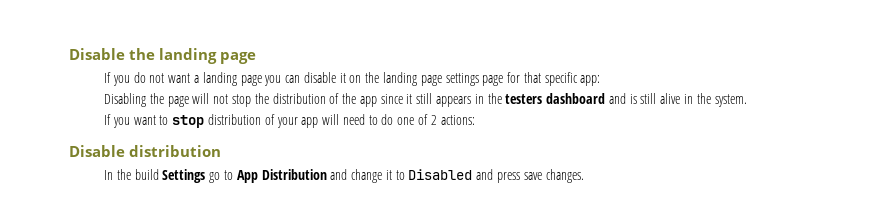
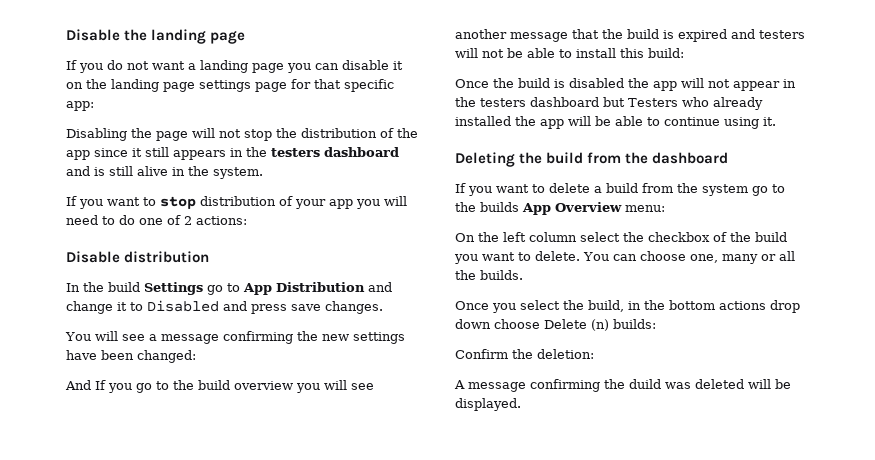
- If you want to stop distribution of your app will need to do one of 2 actions:
+ If you want to stop distribution of your app you will need to do one of 2 actions:
+ You will see a message confirming the new settings have been changed:
+ And If you go to the build overview you will see another message that the build is expired and testers will not be able to install this build:
+ Once the build is disabled the app will not appear in the testers dashboard but Testers who already installed the app will be able to continue using it.
+ Deleting the build from the dashboard
+ If you want to delete a build from the system go to the builds App Overview menu:
+ On the left column select the checkbox of the build you want to delete. You can choose one, many or all the builds.
+ Once you select the build, in the bottom actions drop down choose Delete (n) builds:
+ Confirm the deletion:
+ A message confirming the duild was deleted will be displayed.

